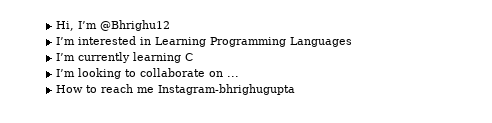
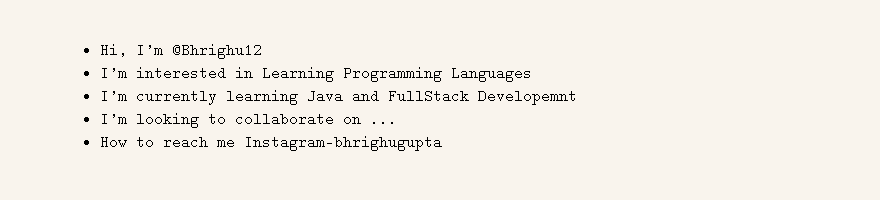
- I’m currently learning C
+ I’m currently learning Java and FullStack Developemnt

